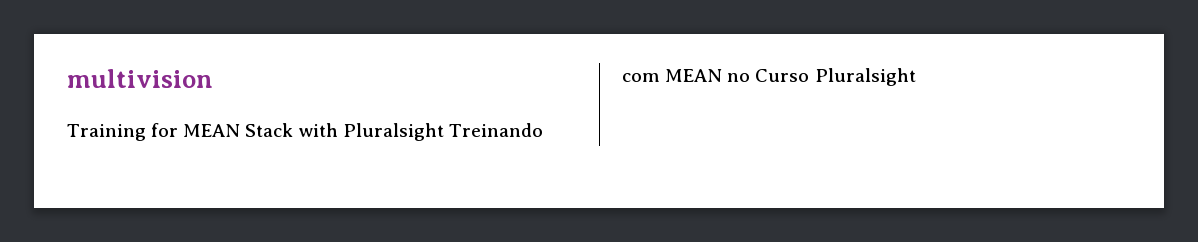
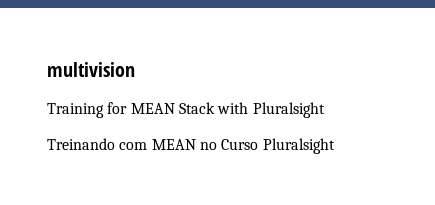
- Training for MEAN Stack with Pluralsight Treinando com MEAN no Curso Pluralsight
+ Training for MEAN Stack with Pluralsight
+ Treinando com MEAN no Curso Pluralsight

